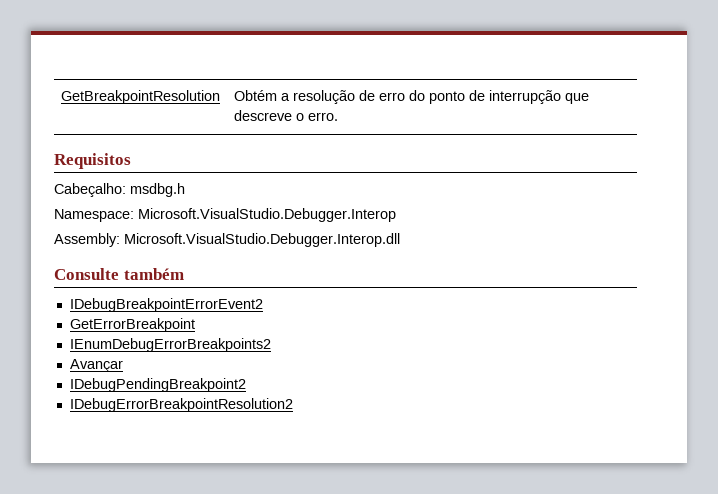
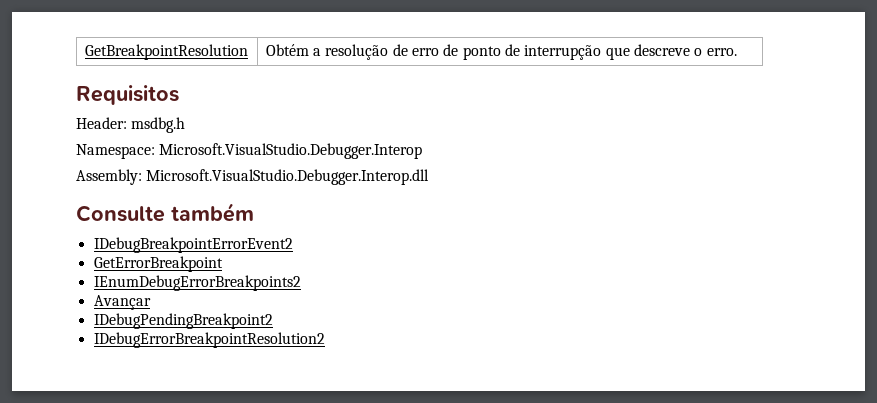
- GetBreakpointResolution | Obtém a resolução de erro do ponto de interrupção que descreve o erro.
+ GetBreakpointResolution | Obtém a resolução de erro de ponto de interrupção que descreve o erro.
- Cabeçalho: msdbg.h
+ Header: msdbg.h

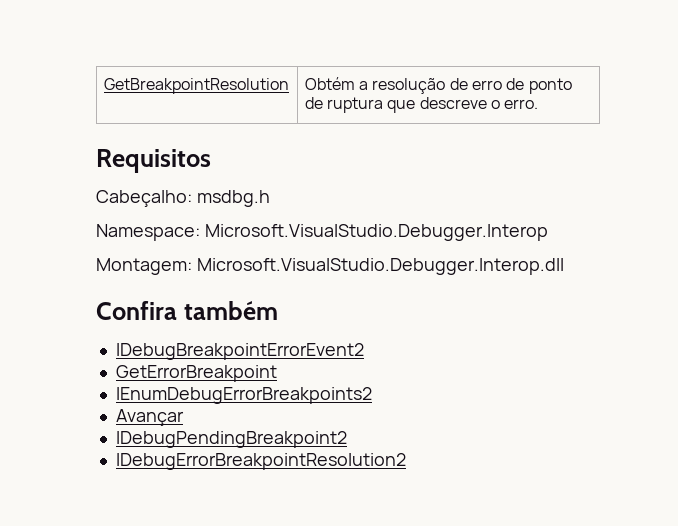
- GetBreakpointResolution | Obtém a resolução de erro de ponto de interrupção que descreve o erro.
+ GetBreakpointResolution | Obtém a resolução de erro de ponto de ruptura que descreve o erro.
- Header: msdbg.h
+ Cabeçalho: msdbg.h
- Assembly: Microsoft.VisualStudio.Debugger.Interop.dll
+ Montagem: Microsoft.VisualStudio.Debugger.Interop.dll
- Consulte também
+ Confira também

